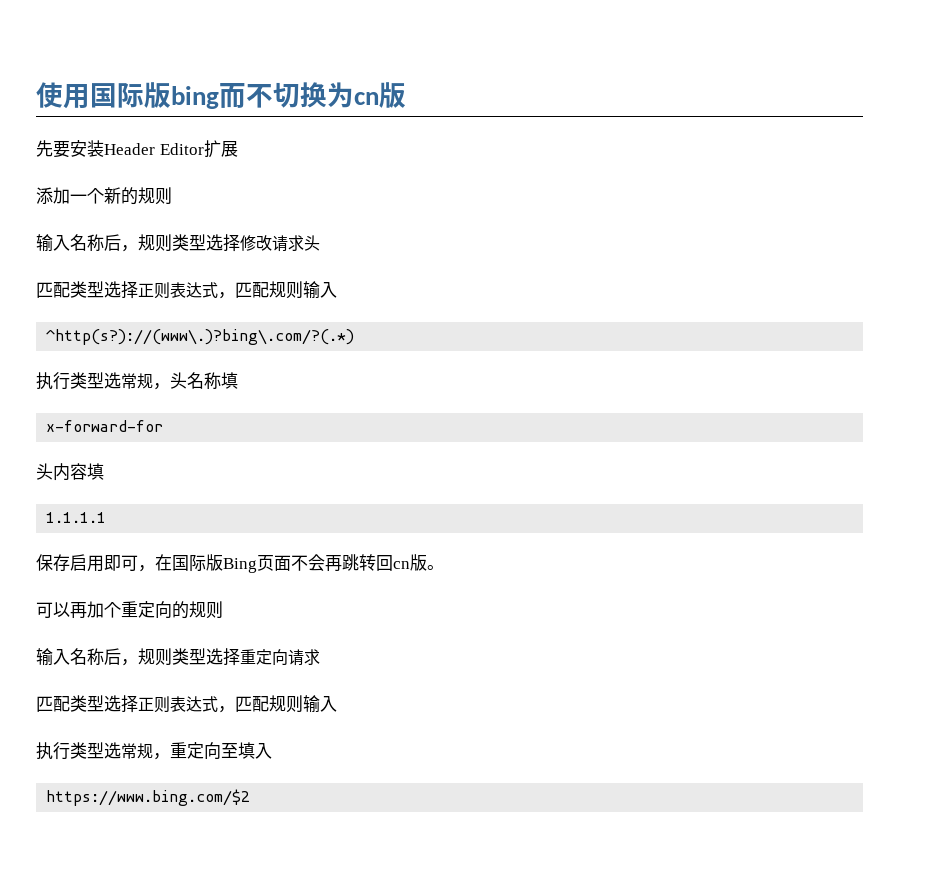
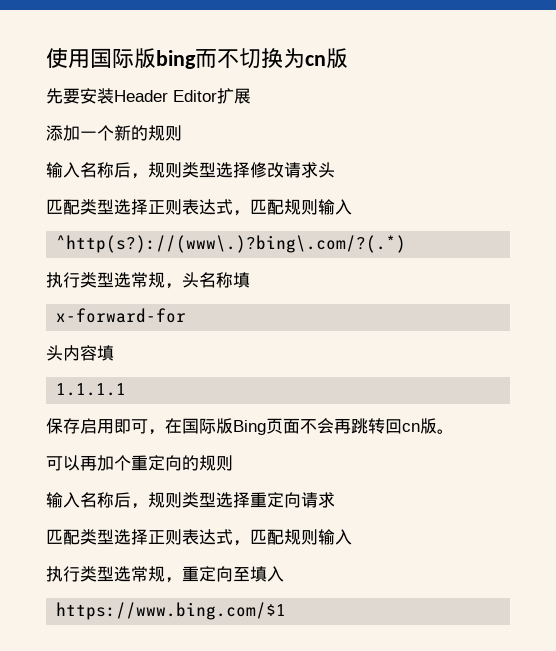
- https://www.bing.com/$2
+ https://www.bing.com/$1

